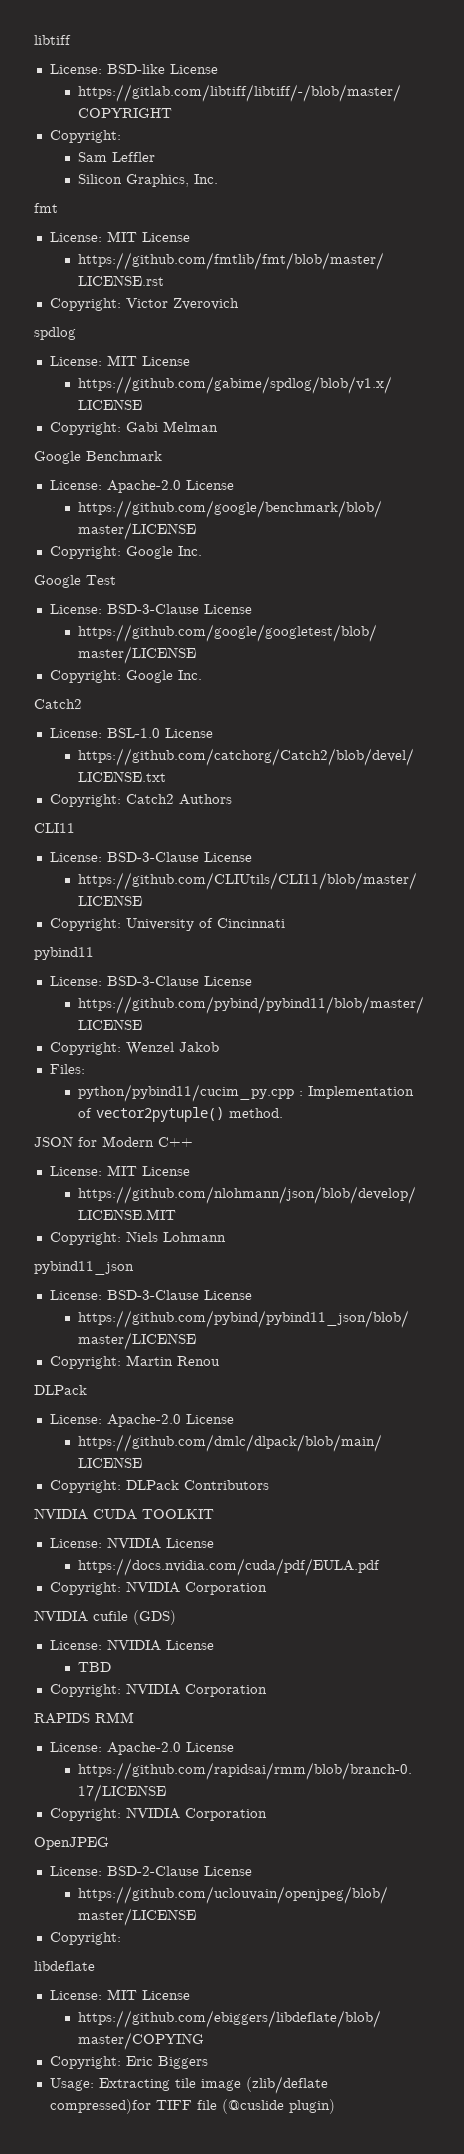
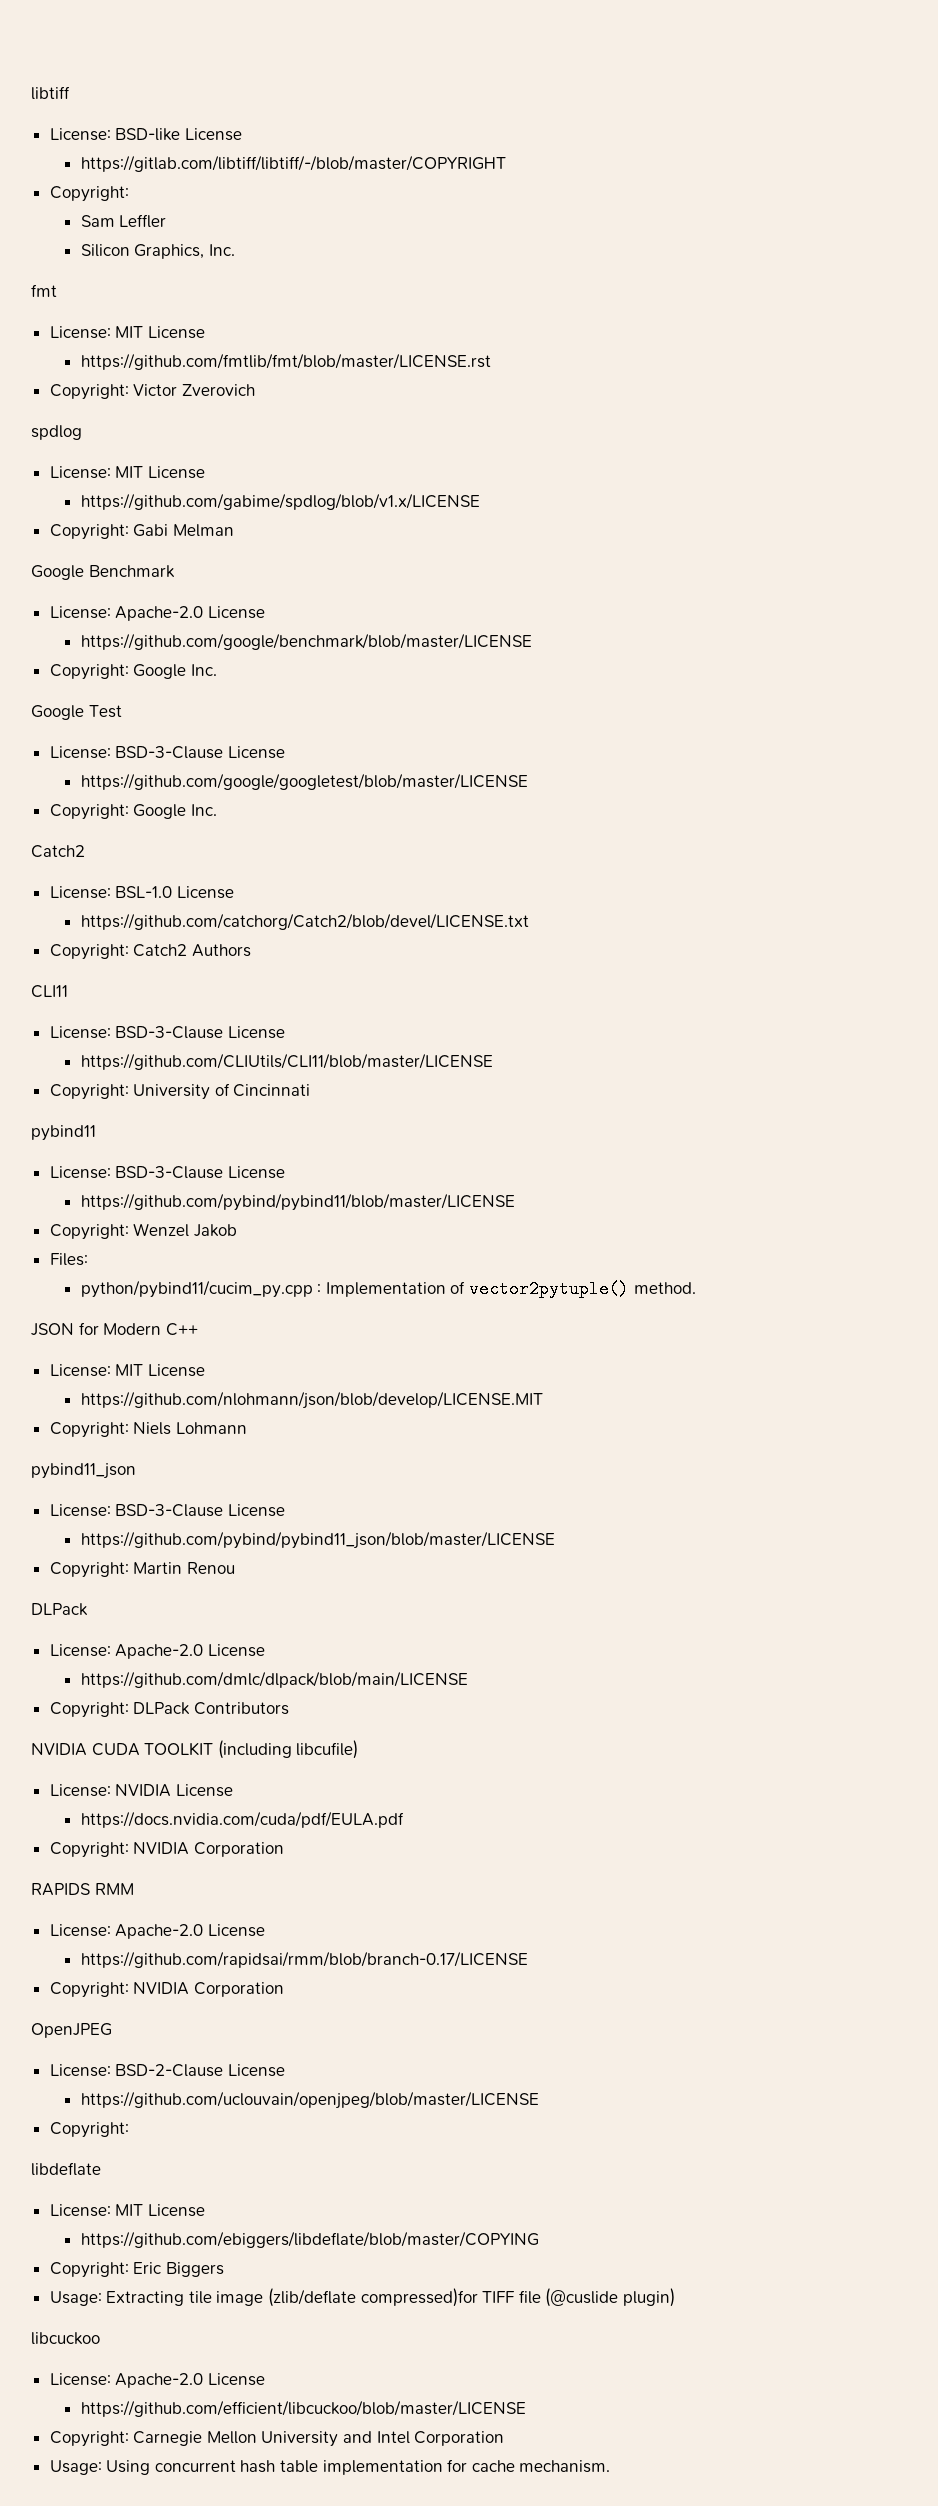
- NVIDIA CUDA TOOLKIT
+ NVIDIA CUDA TOOLKIT (including libcufile)
- NVIDIA cufile (GDS)
- License: NVIDIA License
- TBD
- Copyright: NVIDIA Corporation
+ libcuckoo
+ License: Apache-2.0 License
+ https://github.com/efficient/libcuckoo/blob/master/LICENSE
+ Copyright: Carnegie Mellon University and Intel Corporation
+ Usage: Using concurrent hash table implementation for cache mechanism.

